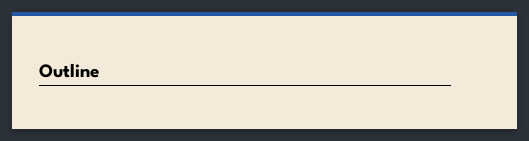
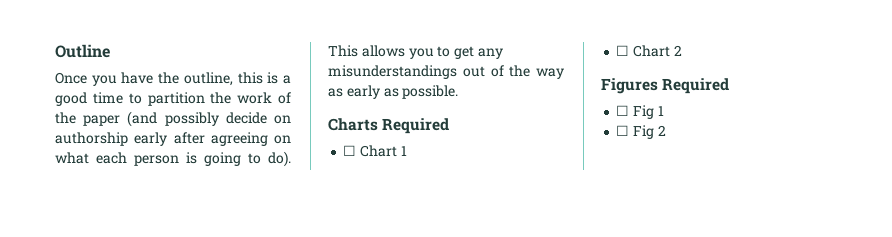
+ Once you have the outline, this is a good time to partition the work of the paper (and possibly decide on authorship early after agreeing on what each person is going to do). This allows you to get any misunderstandings out of the way as early as possible.
+ Charts Required
+ ☐ Chart 1
+ ☐ Chart 2
+ Figures Required
+ ☐ Fig 1
+ ☐ Fig 2

